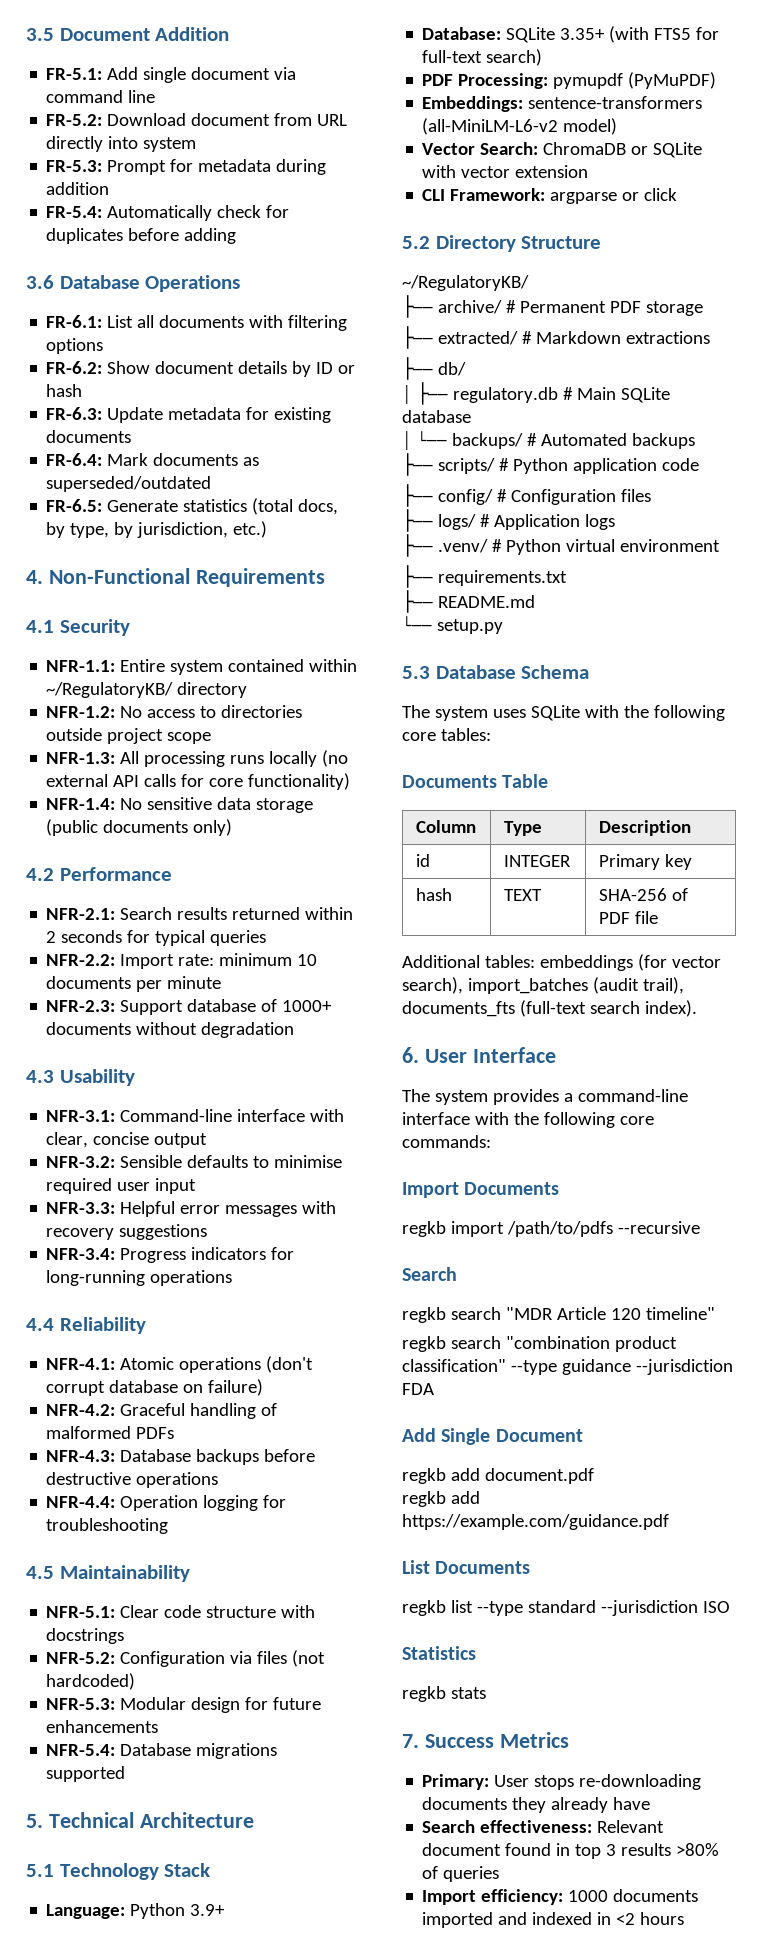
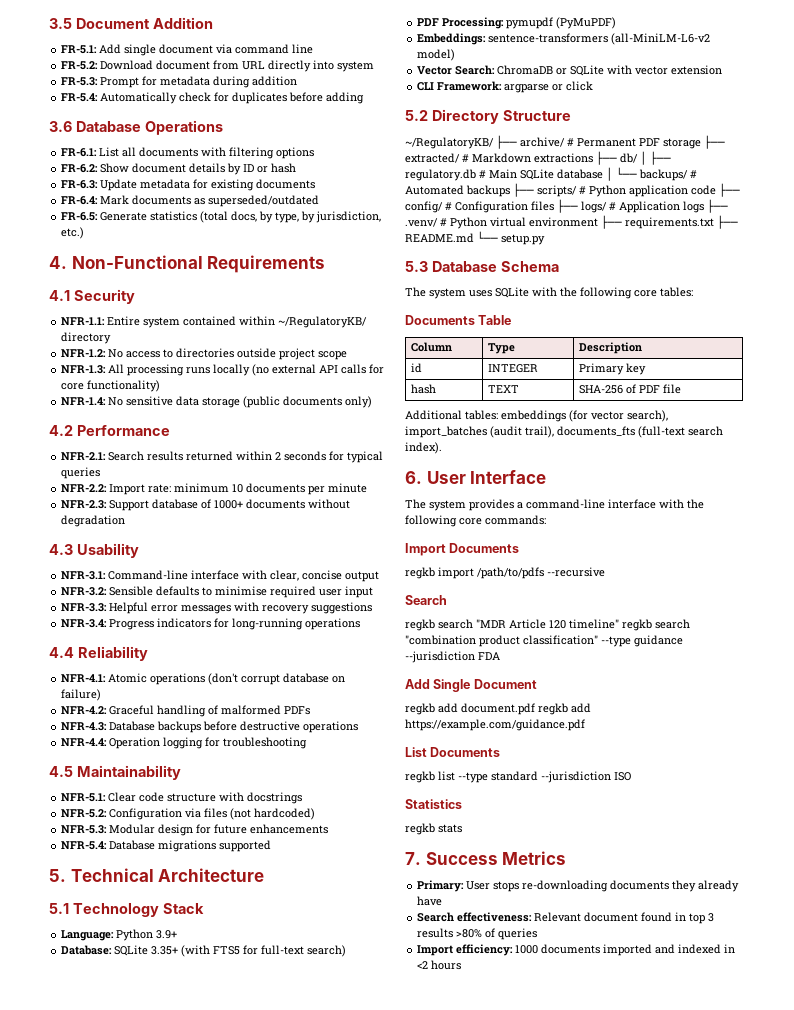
  5.2 Directory Structure
- ~/RegulatoryKB/
- ├── archive/ # Permanent PDF storage
- ├── extracted/ # Markdown extractions
- ├── db/
- │ ├── regulatory.db # Main SQLite database
- │ └── backups/ # Automated backups
- ├── scripts/ # Python application code
- ├── config/ # Configuration files
- ├── logs/ # Application logs
- ├── .venv/ # Python virtual environment
- ├── requirements.txt
- ├── README.md
- └── setup.py
+ ~/RegulatoryKB/ ├── archive/ # Permanent PDF storage ├── extracted/ # Markdown extractions ├── db/ │ ├── regulatory.db # Main SQLite database │ └── backups/ # Automated backups ├── scripts/ # Python application code ├── config/ # Configuration files ├── logs/ # Application logs ├── .venv/ # Python virtual environment ├── requirements.txt ├── README.md └── setup.py
- regkb search "MDR Article 120 timeline"
- regkb search "combination product classification" --type guidance --jurisdiction FDA
+ regkb search "MDR Article 120 timeline" regkb search "combination product classification" --type guidance --jurisdiction FDA
- regkb add document.pdf
- regkb add https://example.com/guidance.pdf
+ regkb add document.pdf regkb add https://example.com/guidance.pdf

